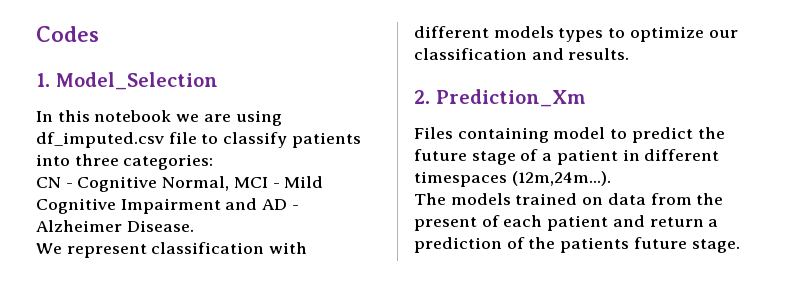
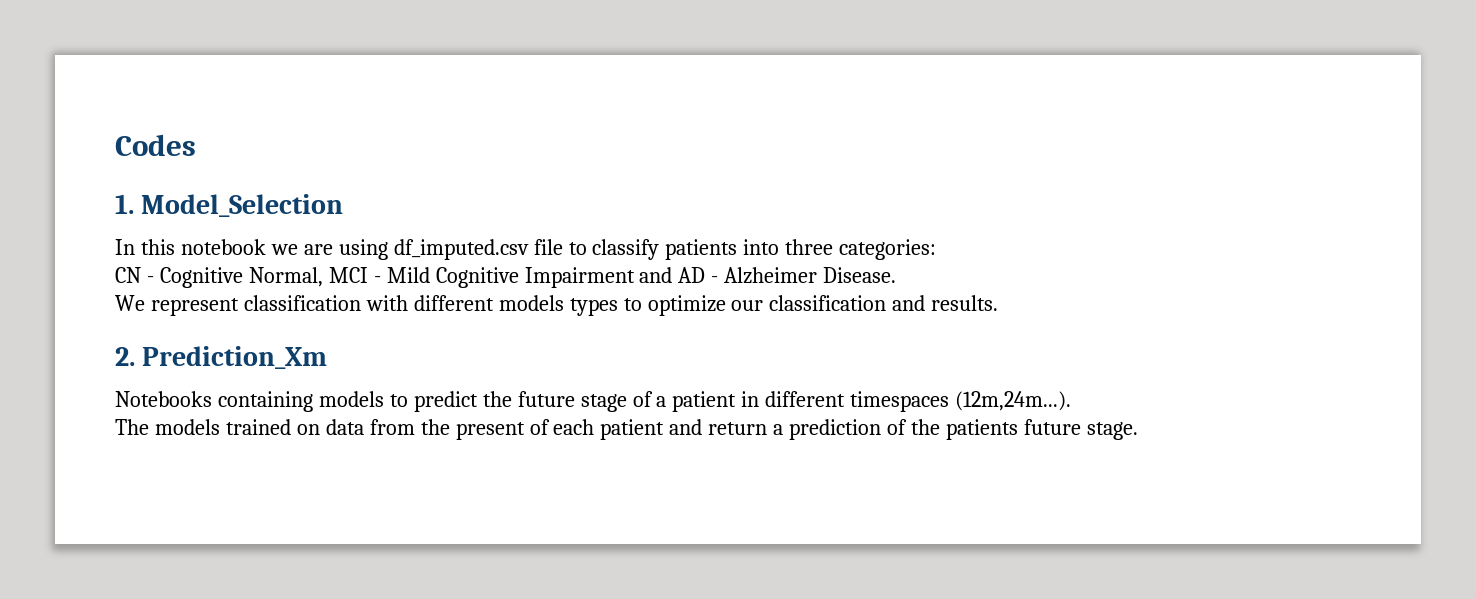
- Files containing model to predict the future stage of a patient in different timespaces (12m,24m...).
+ Notebooks containing models to predict the future stage of a patient in different timespaces (12m,24m...).

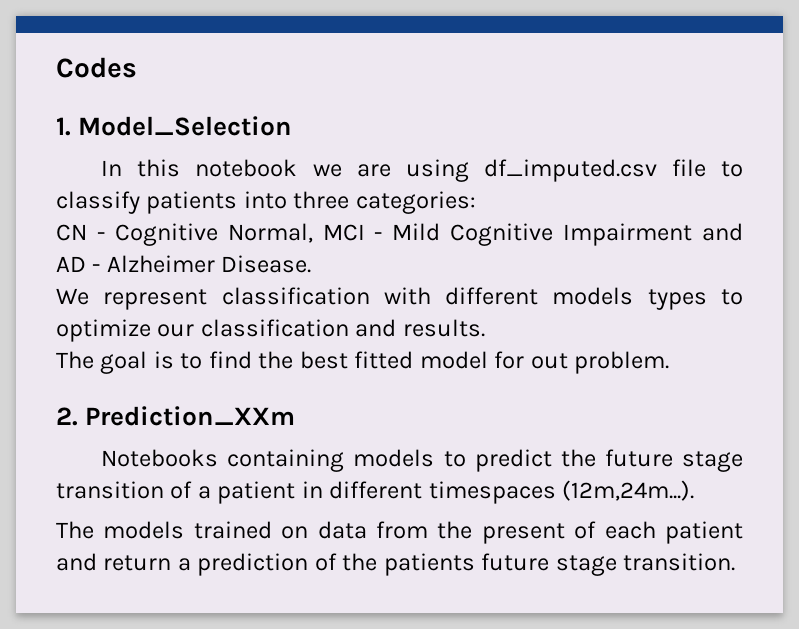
+ The goal is to find the best fitted model for out problem.
- 2. Prediction_Xm
+ 2. Prediction_XXm
- Notebooks containing models to predict the future stage of a patient in different timespaces (12m,24m...).
+ Notebooks containing models to predict the future stage transition of a patient in different timespaces (12m,24m...).
- The models trained on data from the present of each patient and return a prediction of the patients future stage.
+ The models trained on data from the present of each patient and return a prediction of the patients future stage transition.

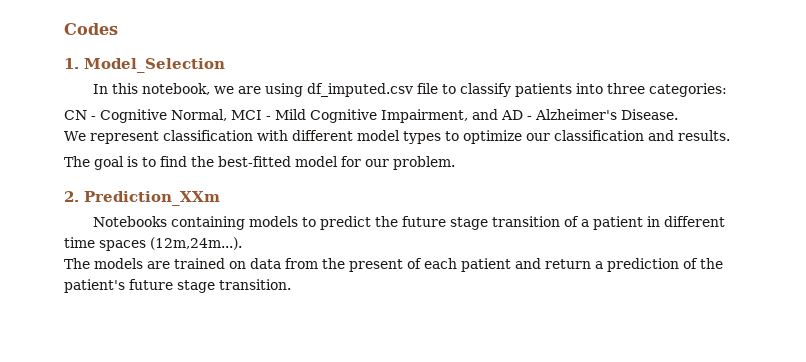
- In this notebook we are using df_imputed.csv file to classify patients into three categories:
+ In this notebook, we are using df_imputed.csv file to classify patients into three categories:
- CN - Cognitive Normal, MCI - Mild Cognitive Impairment and AD - Alzheimer Disease.
+ CN - Cognitive Normal, MCI - Mild Cognitive Impairment, and AD - Alzheimer's Disease.
- We represent classification with different models types to optimize our classification and results.
+ We represent classification with different model types to optimize our classification and results.
- The goal is to find the best fitted model for out problem.
+ The goal is to find the best-fitted model for our problem.
- Notebooks containing models to predict the future stage transition of a patient in different timespaces (12m,24m...).
+ Notebooks containing models to predict the future stage transition of a patient in different time spaces (12m,24m...).
- The models trained on data from the present of each patient and return a prediction of the patients future stage transition.
+ The models are trained on data from the present of each patient and return a prediction of the patient's future stage transition.

